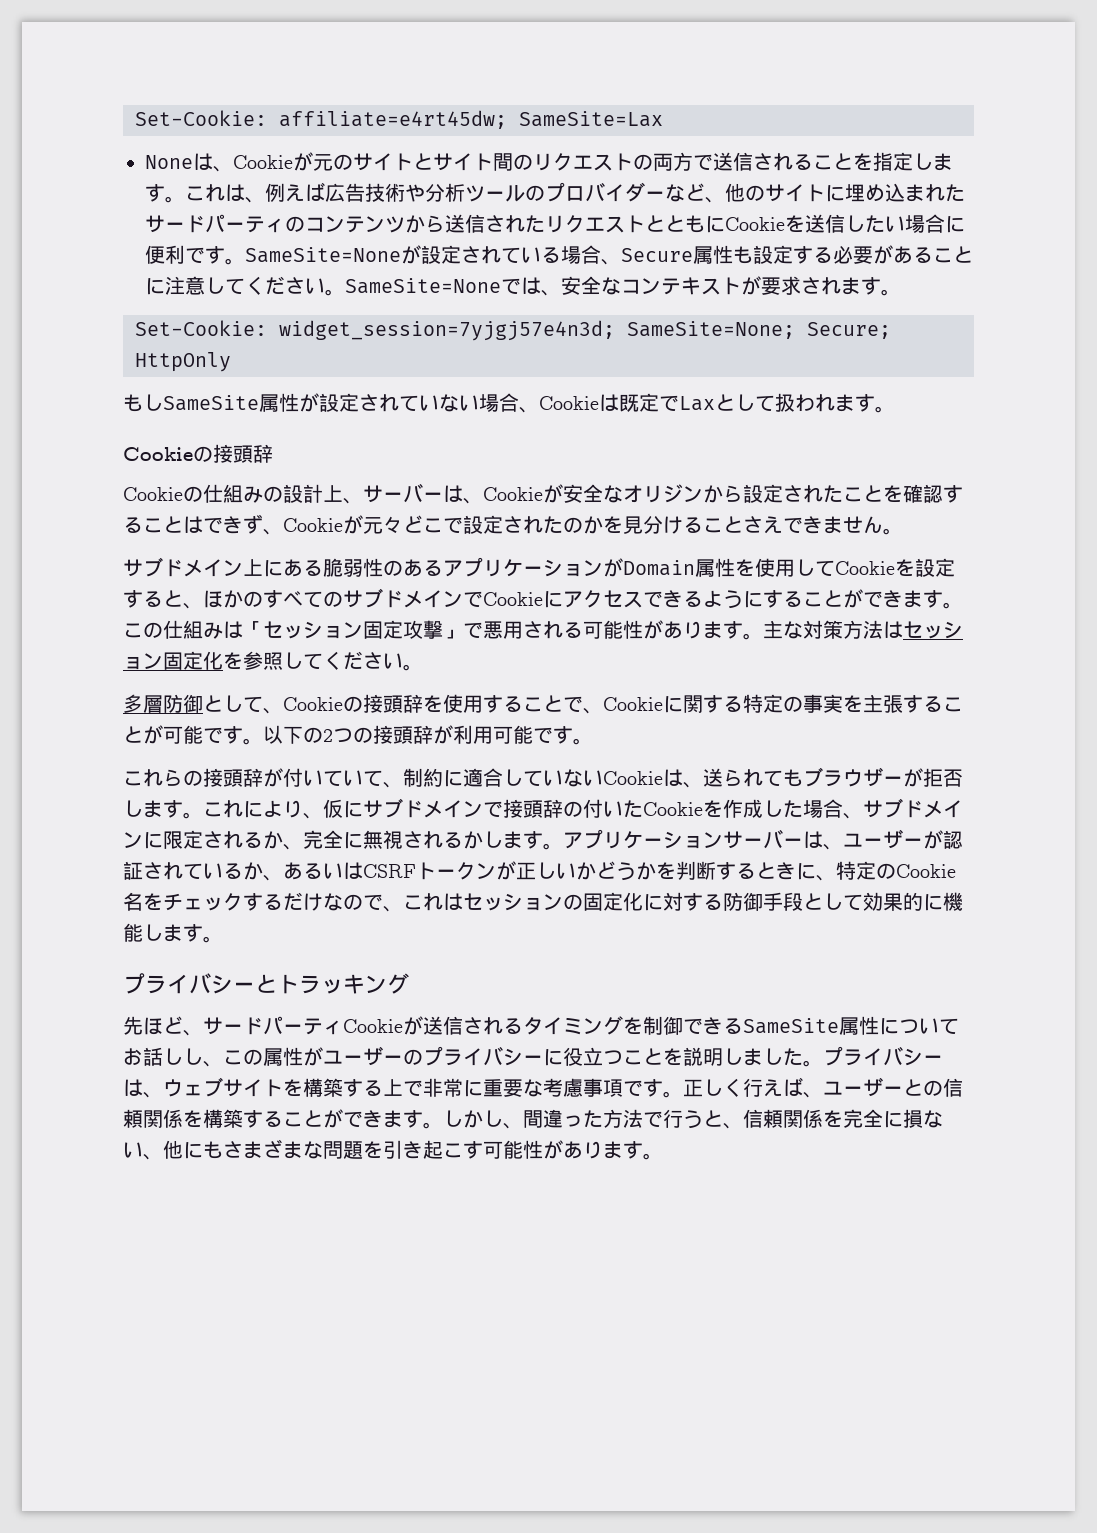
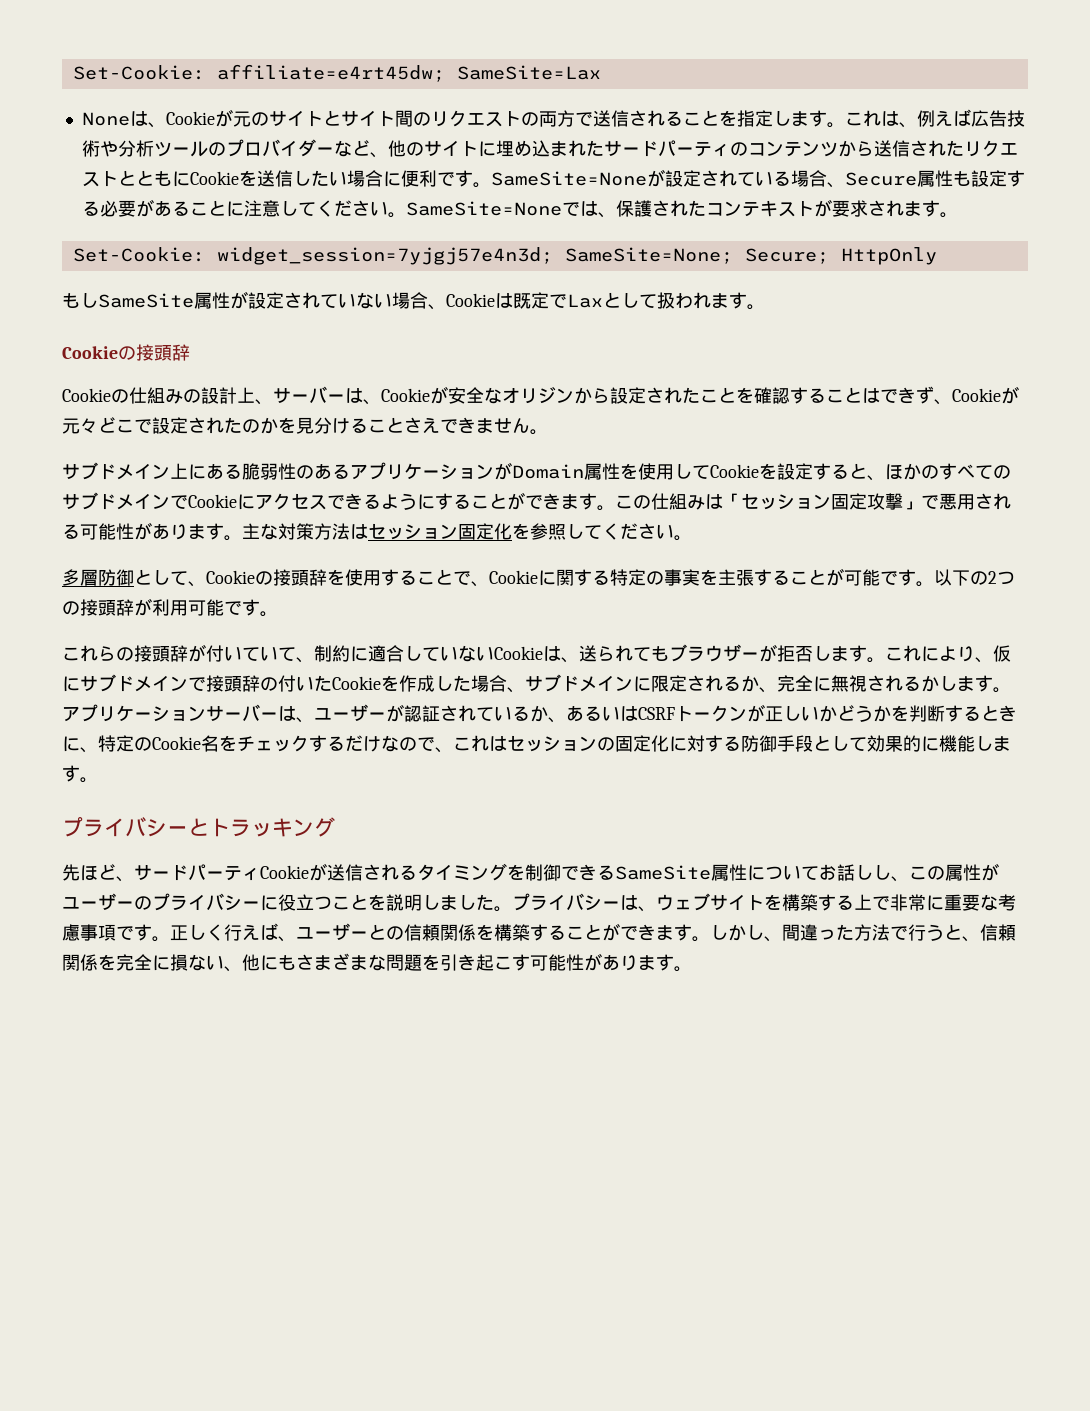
- SameSite=Noneでは、安全なコンテキストが要求されます。
+ SameSite=Noneでは、保護されたコンテキストが要求されます。

